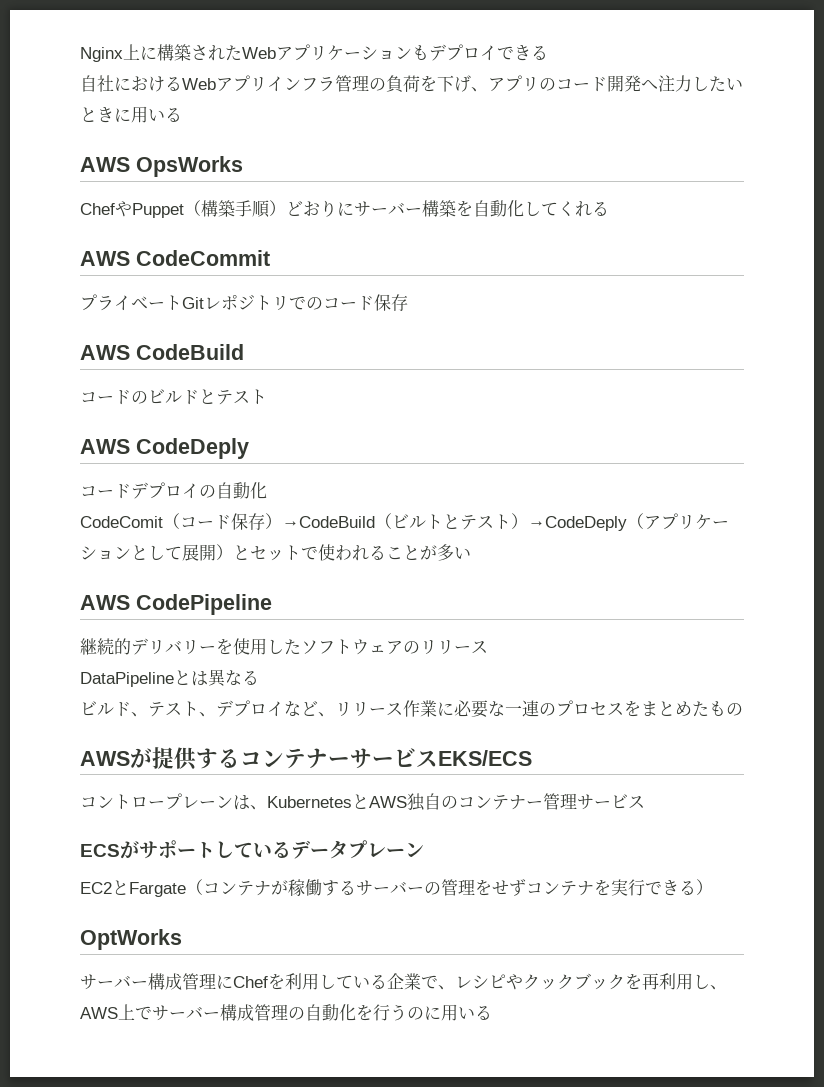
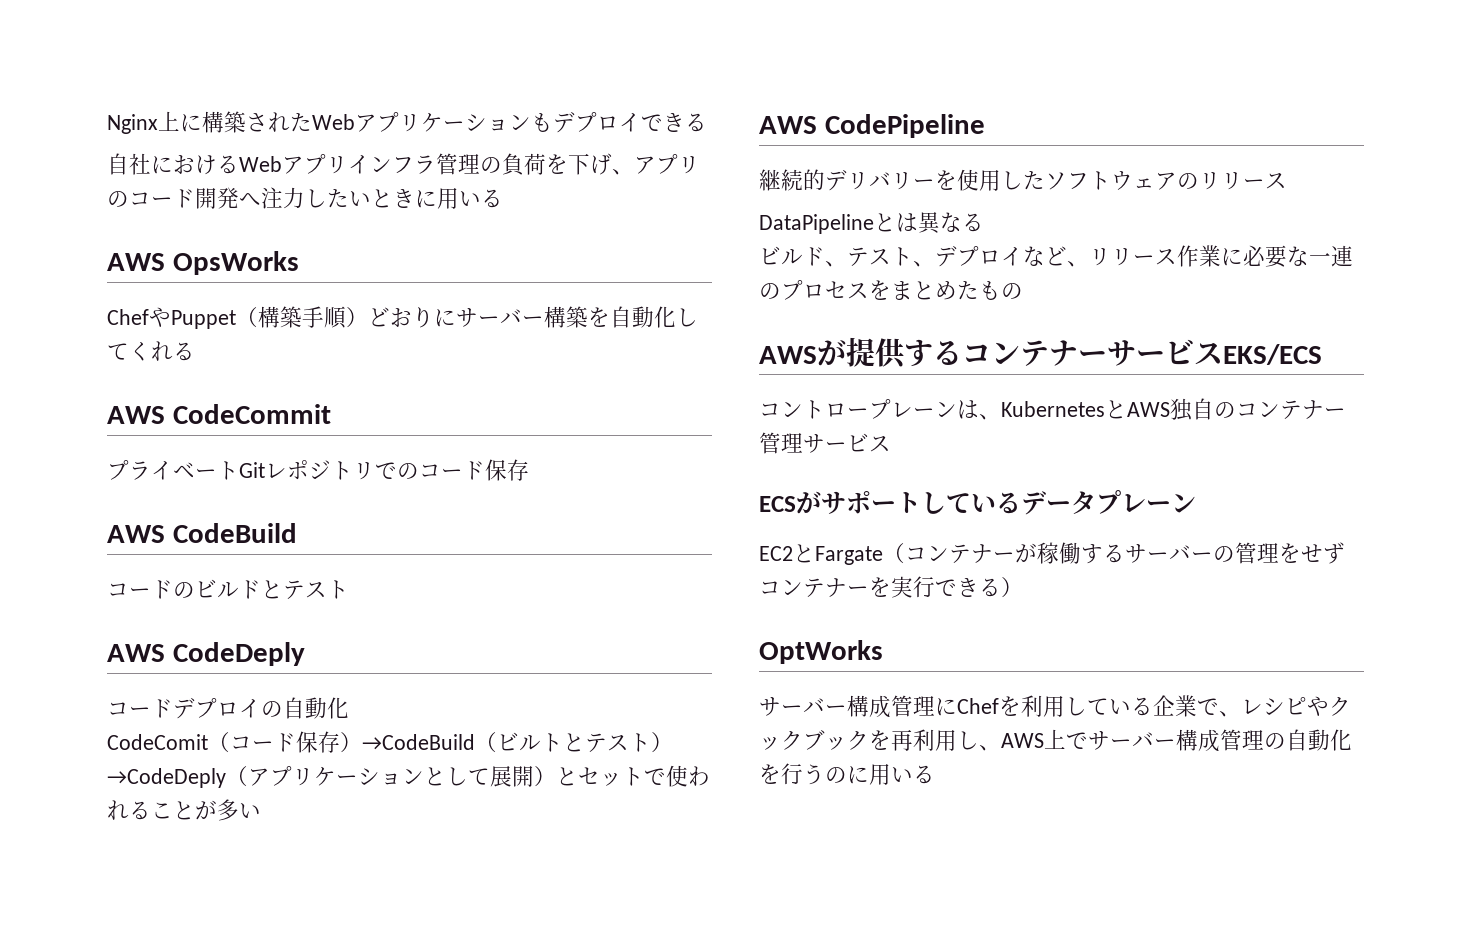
- EC2とFargate（コンテナが稼働するサーバーの管理をせずコンテナを実行できる）
+ EC2とFargate（コンテナーが稼働するサーバーの管理をせずコンテナーを実行できる）

